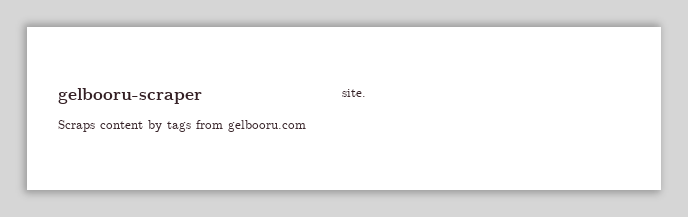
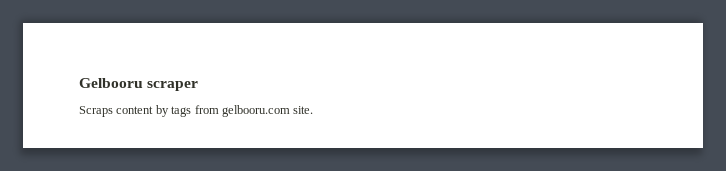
- gelbooru-scraper
+ Gelbooru scraper

